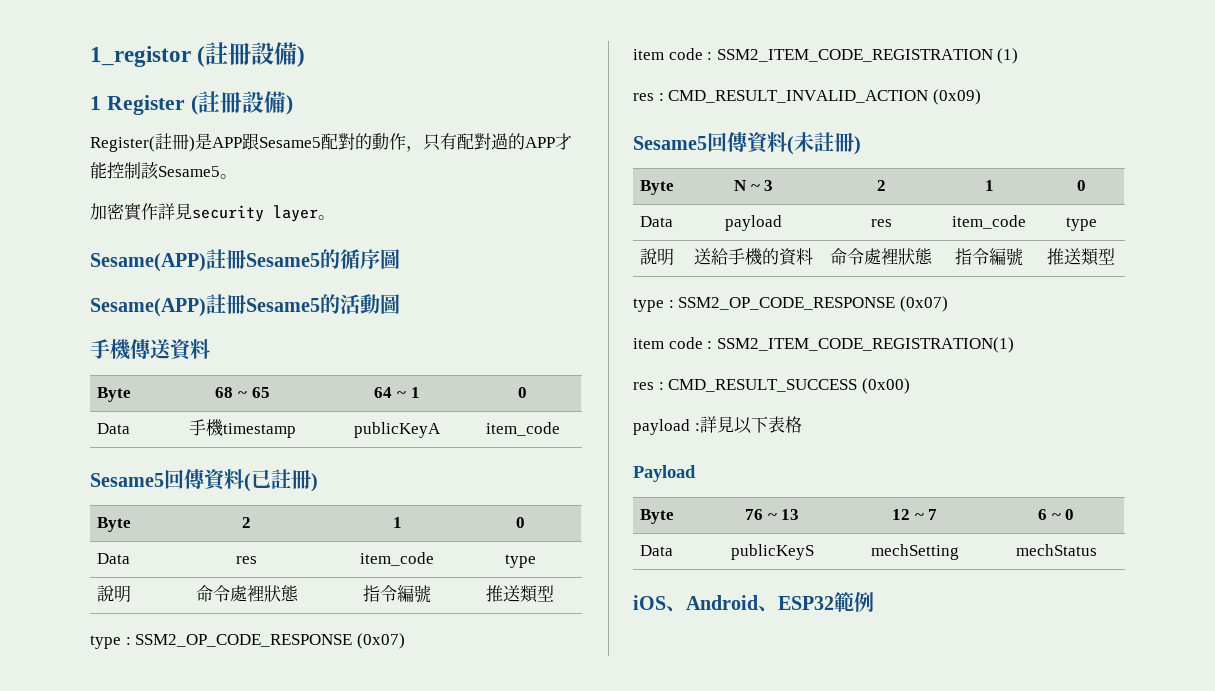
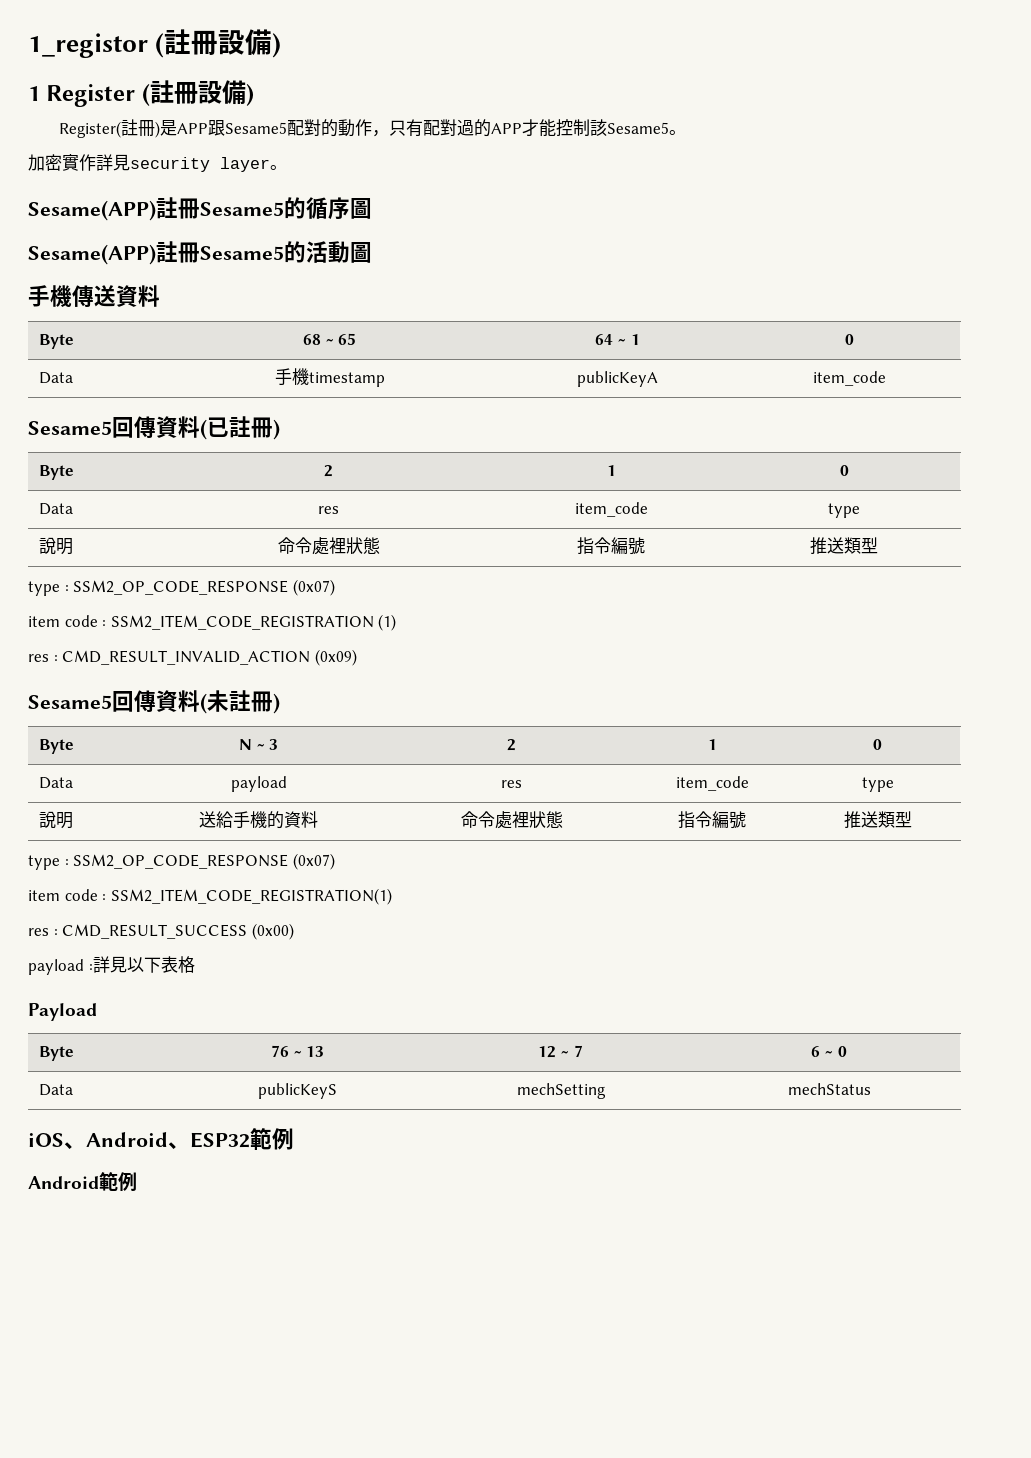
+ Android範例

